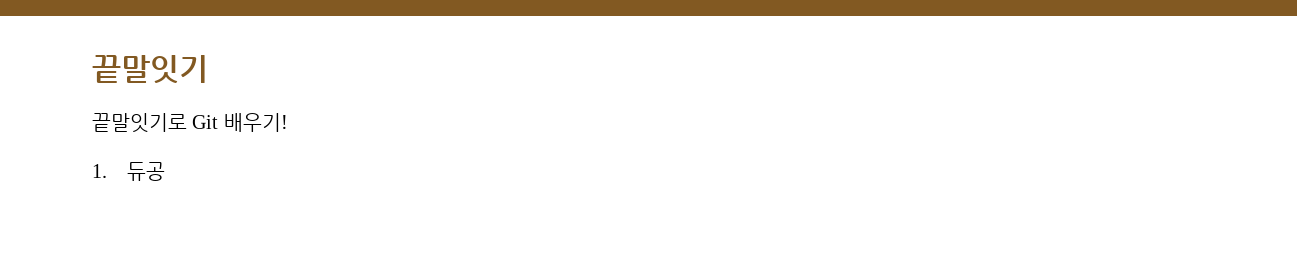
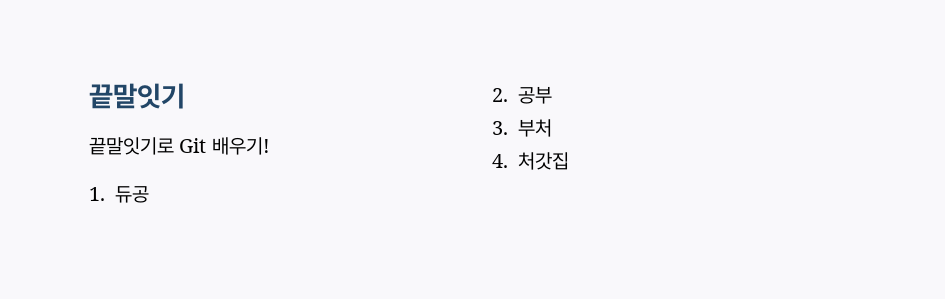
+ 2. 공부
+ 3. 부처
+ 4. 처갓집

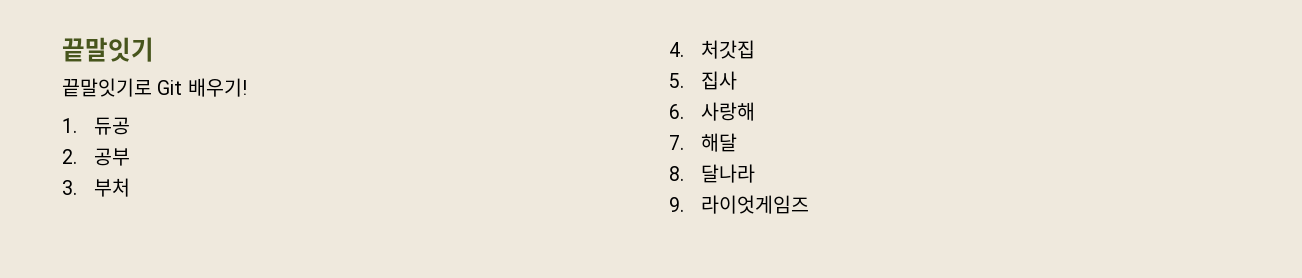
+ 5. 집사
+ 6. 사랑해
+ 7. 해달
+ 8. 달나라
+ 9. 라이엇게임즈

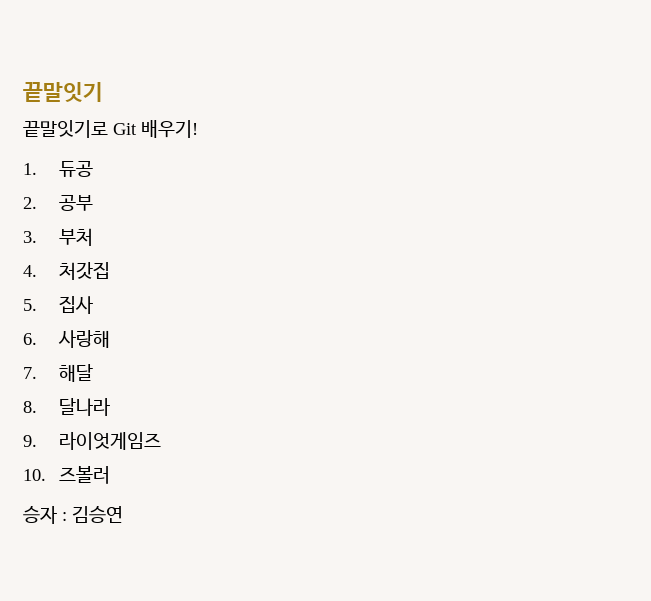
+ 10. 즈볼러
+ 승자 : 김승연

